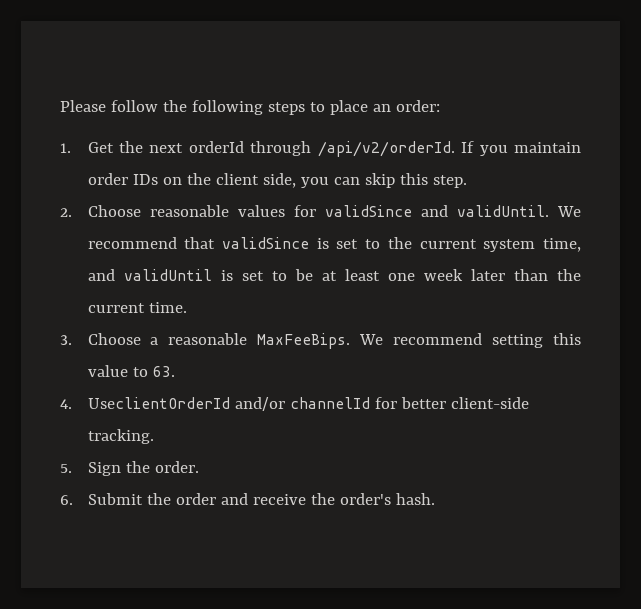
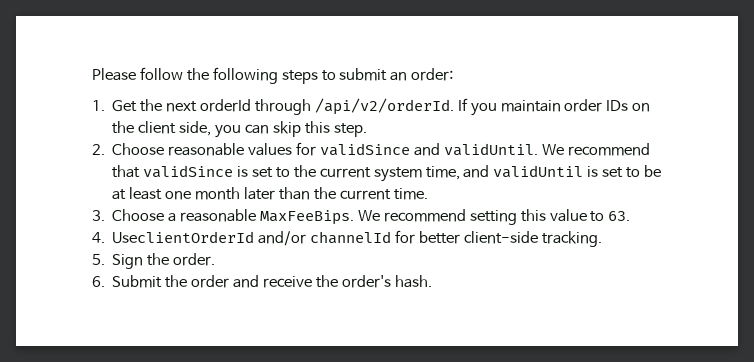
- Please follow the following steps to place an order:
+ Please follow the following steps to submit an order:
- We recommend that validSince is set to the current system time, and validUntil is set to be at least one week later than the current time.
+ We recommend that validSince is set to the current system time, and validUntil is set to be at least one month later than the current time.

